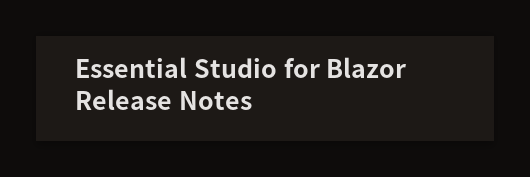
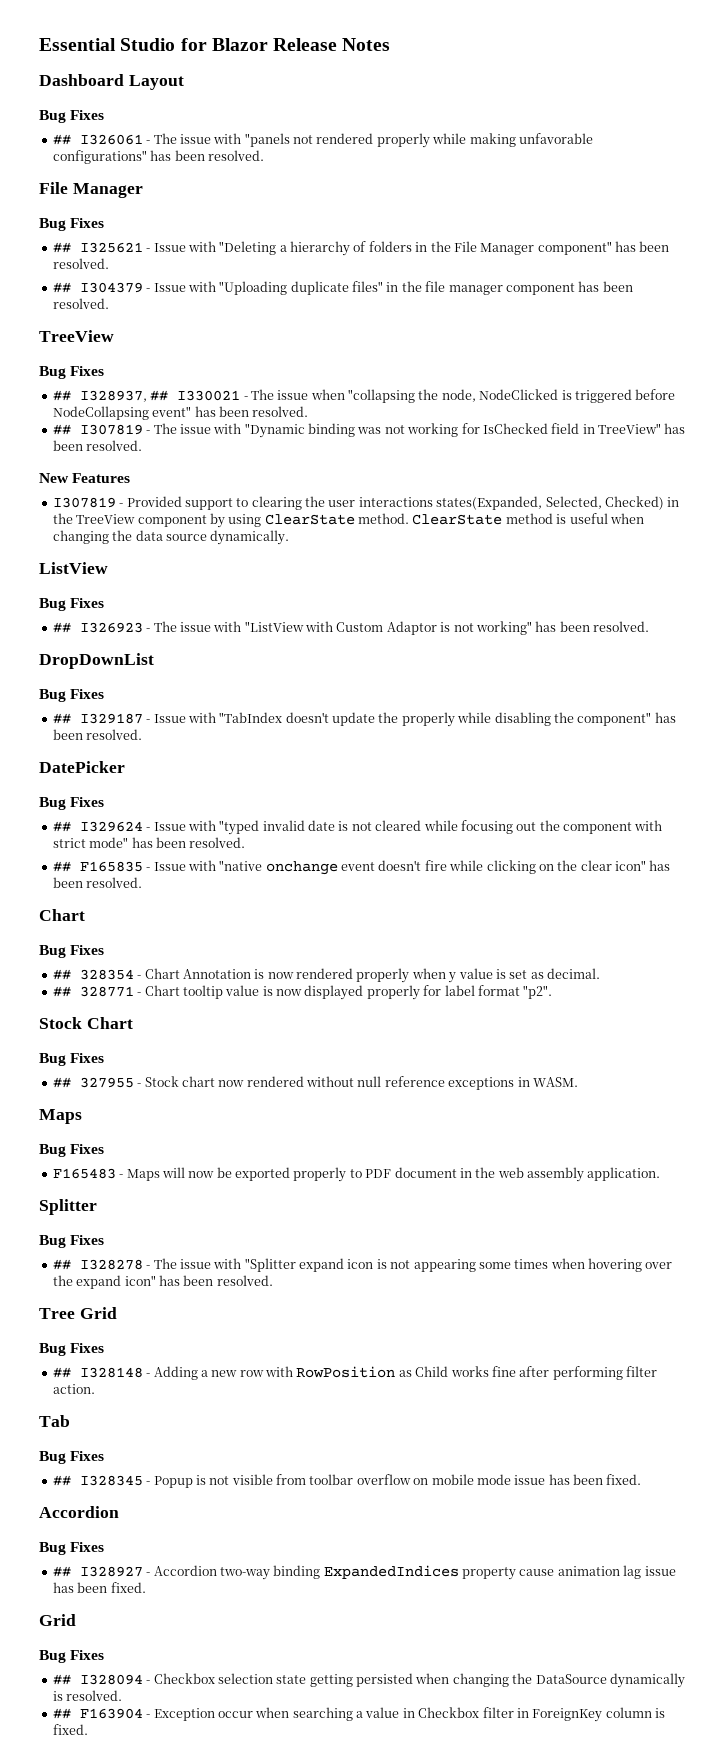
+ Dashboard Layout
+ Bug Fixes
+ ## I326061 - The issue with "panels not rendered properly while making unfavorable configurations" has been resolved.
+ File Manager
+ Bug Fixes
+ ## I325621 - Issue with "Deleting a hierarchy of folders in the File Manager component" has been resolved.
+ ## I304379 - Issue with "Uploading duplicate files" in the file manager component has been resolved.
+ TreeView
+ Bug Fixes
+ ## I328937, ## I330021 - The issue when "collapsing the node, NodeClicked is triggered before NodeCollapsing event" has been resolved.
+ ## I307819 - The issue with "Dynamic binding was not working for IsChecked field in TreeView" has been resolved.
+ New Features
+ I307819 - Provided support to clearing the user interactions states(Expanded, Selected, Checked) in the TreeView component by using ClearState method. ClearState method is useful when changing the data source dynamically.
+ ListView
+ Bug Fixes
+ ## I326923 - The issue with "ListView with Custom Adaptor is not working" has been resolved.
+ DropDownList
+ Bug Fixes
+ ## I329187 - Issue with "TabIndex doesn't update the properly while disabling the component" has been resolved.
+ DatePicker
+ Bug Fixes
+ ## I329624 - Issue with "typed invalid date is not cleared while focusing out the component with strict mode" has been resolved.
+ ## F165835 - Issue with "native onchange event doesn't fire while clicking on the clear icon" has been resolved.
+ Chart
+ Bug Fixes
+ ## 328354 - Chart Annotation is now rendered properly when y value is set as decimal.
+ ## 328771 - Chart tooltip value is now displayed properly for label format "p2".
+ Stock Chart
+ Bug Fixes
+ ## 327955 - Stock chart now rendered without null reference exceptions in WASM.
+ Maps
+ Bug Fixes
+ F165483 - Maps will now be exported properly to PDF document in the web assembly application.
+ Splitter
+ Bug Fixes
+ ## I328278 - The issue with "Splitter expand icon is not appearing some times when hovering over the expand icon" has been resolved.
+ Tree Grid
+ Bug Fixes
+ ## I328148 - Adding a new row with RowPosition as Child works fine after performing filter action.
+ Tab
+ Bug Fixes
+ ## I328345 - Popup is not visible from toolbar overflow on mobile mode issue has been fixed.
+ Accordion
+ Bug Fixes
+ ## I328927 - Accordion two-way binding ExpandedIndices property cause animation lag issue has been fixed.
+ Grid
+ Bug Fixes
+ ## I328094 - Checkbox selection state getting persisted when changing the DataSource dynamically is resolved.
+ ## F163904 - Exception occur when searching a value in Checkbox filter in ForeignKey column is fixed.

